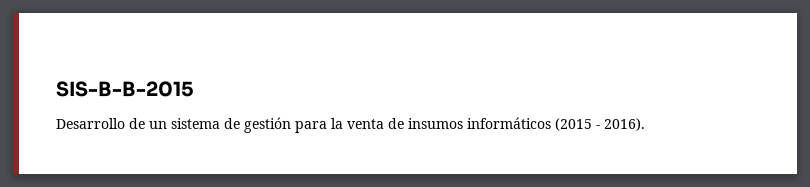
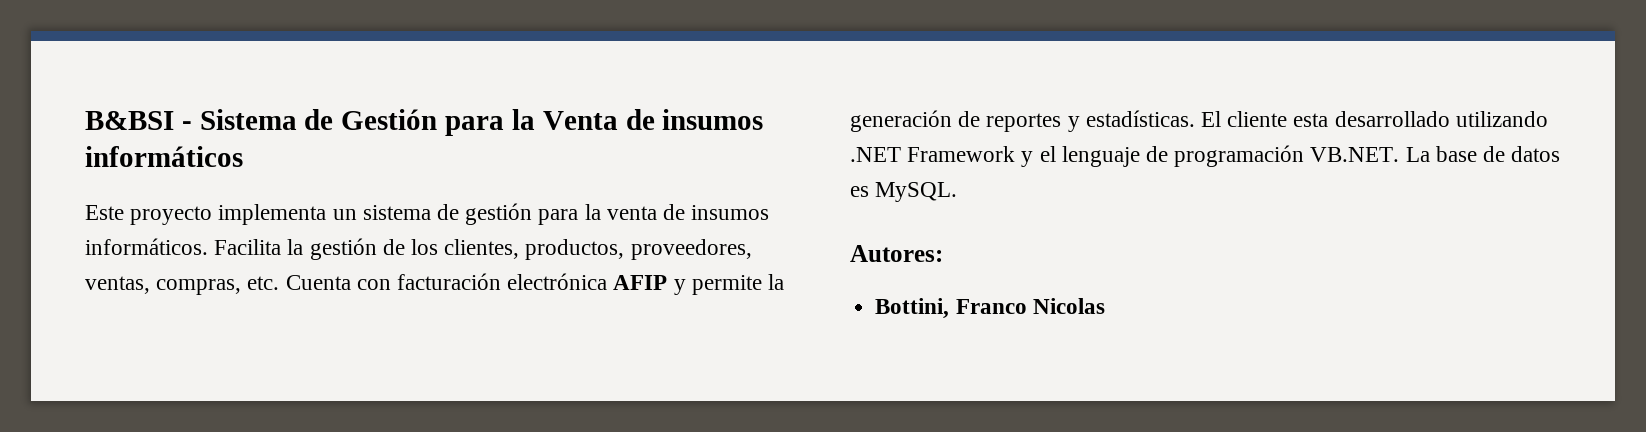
- SIS-B-B-2015
- Desarrollo de un sistema de gestión para la venta de insumos informáticos (2015 - 2016).
+ B&BSI - Sistema de Gestión para la Venta de insumos informáticos
+ Este proyecto implementa un sistema de gestión para la venta de insumos informáticos. Facilita la gestión de los clientes, productos, proveedores, ventas, compras, etc. Cuenta con facturación electrónica AFIP y permite la generación de reportes y estadísticas. El cliente esta desarrollado utilizando .NET Framework y el lenguaje de programación VB.NET. La base de datos es MySQL.
+ Autores:
+ Bottini, Franco Nicolas

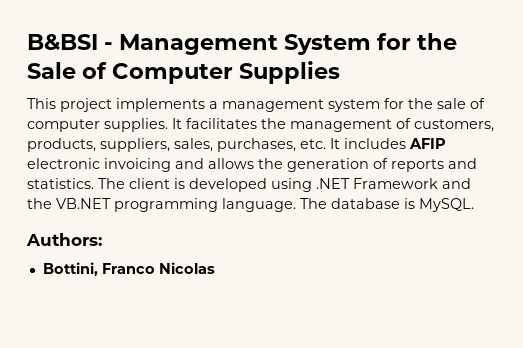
- B&BSI - Sistema de Gestión para la Venta de insumos informáticos
- Este proyecto implementa un sistema de gestión para la venta de insumos informáticos. Facilita la gestión de los clientes, productos, proveedores, ventas, compras, etc. Cuenta con facturación electrónica AFIP y permite la generación de reportes y estadísticas. El cliente esta desarrollado utilizando .NET Framework y el lenguaje de programación VB.NET. La base de datos es MySQL.
+ B&BSI - Management System for the Sale of Computer Supplies
+ This project implements a management system for the sale of computer supplies. It facilitates the management of customers, products, suppliers, sales, purchases, etc. It includes AFIP electronic invoicing and allows the generation of reports and statistics. The client is developed using .NET Framework and the VB.NET programming language. The database is MySQL.
- Autores:
+ Authors:

